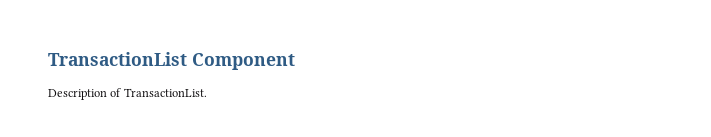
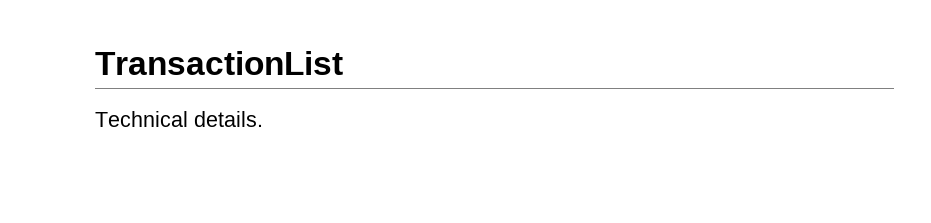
- TransactionList Component
- Description of TransactionList.
+ TransactionList
+ Technical details.

